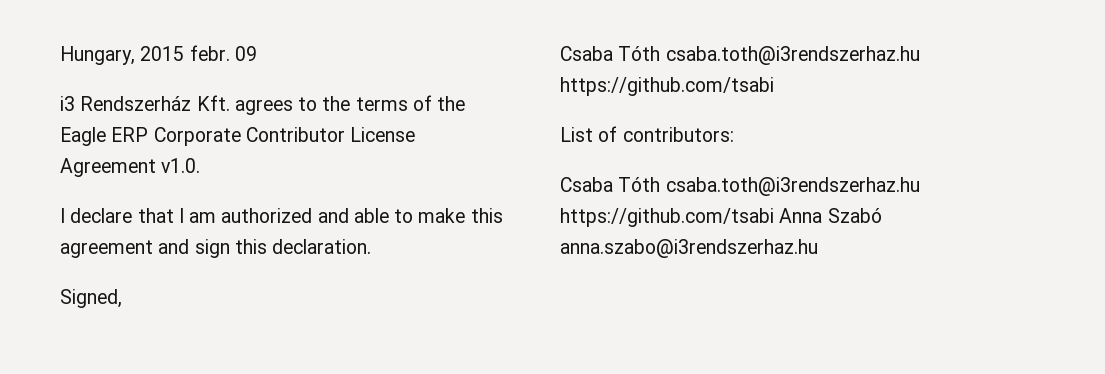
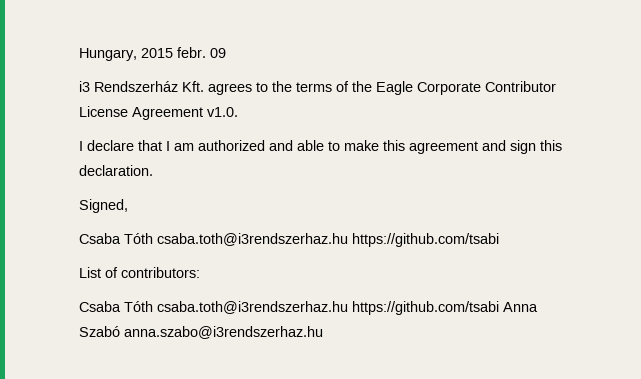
- i3 Rendszerház Kft. agrees to the terms of the Eagle ERP Corporate Contributor License Agreement v1.0.
+ i3 Rendszerház Kft. agrees to the terms of the Eagle Corporate Contributor License Agreement v1.0.

